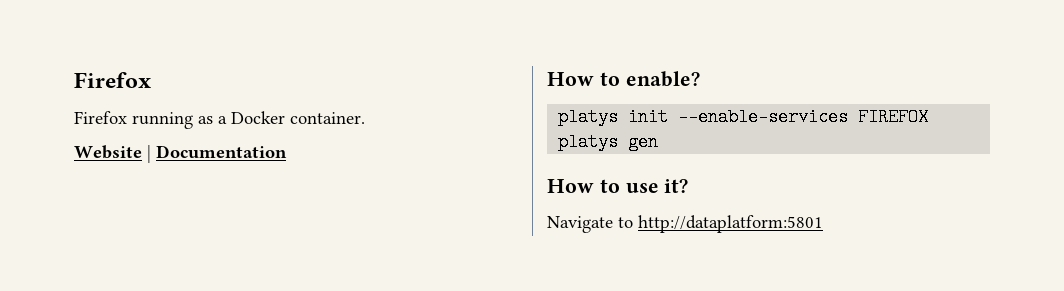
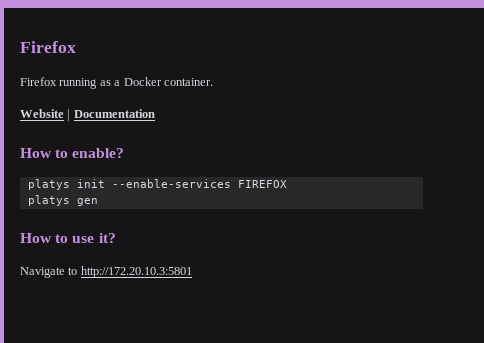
- Navigate to http://dataplatform:5801
+ Navigate to http://172.20.10.3:5801

